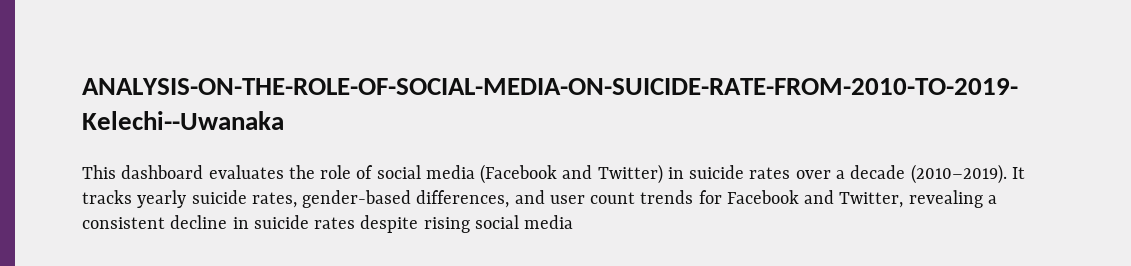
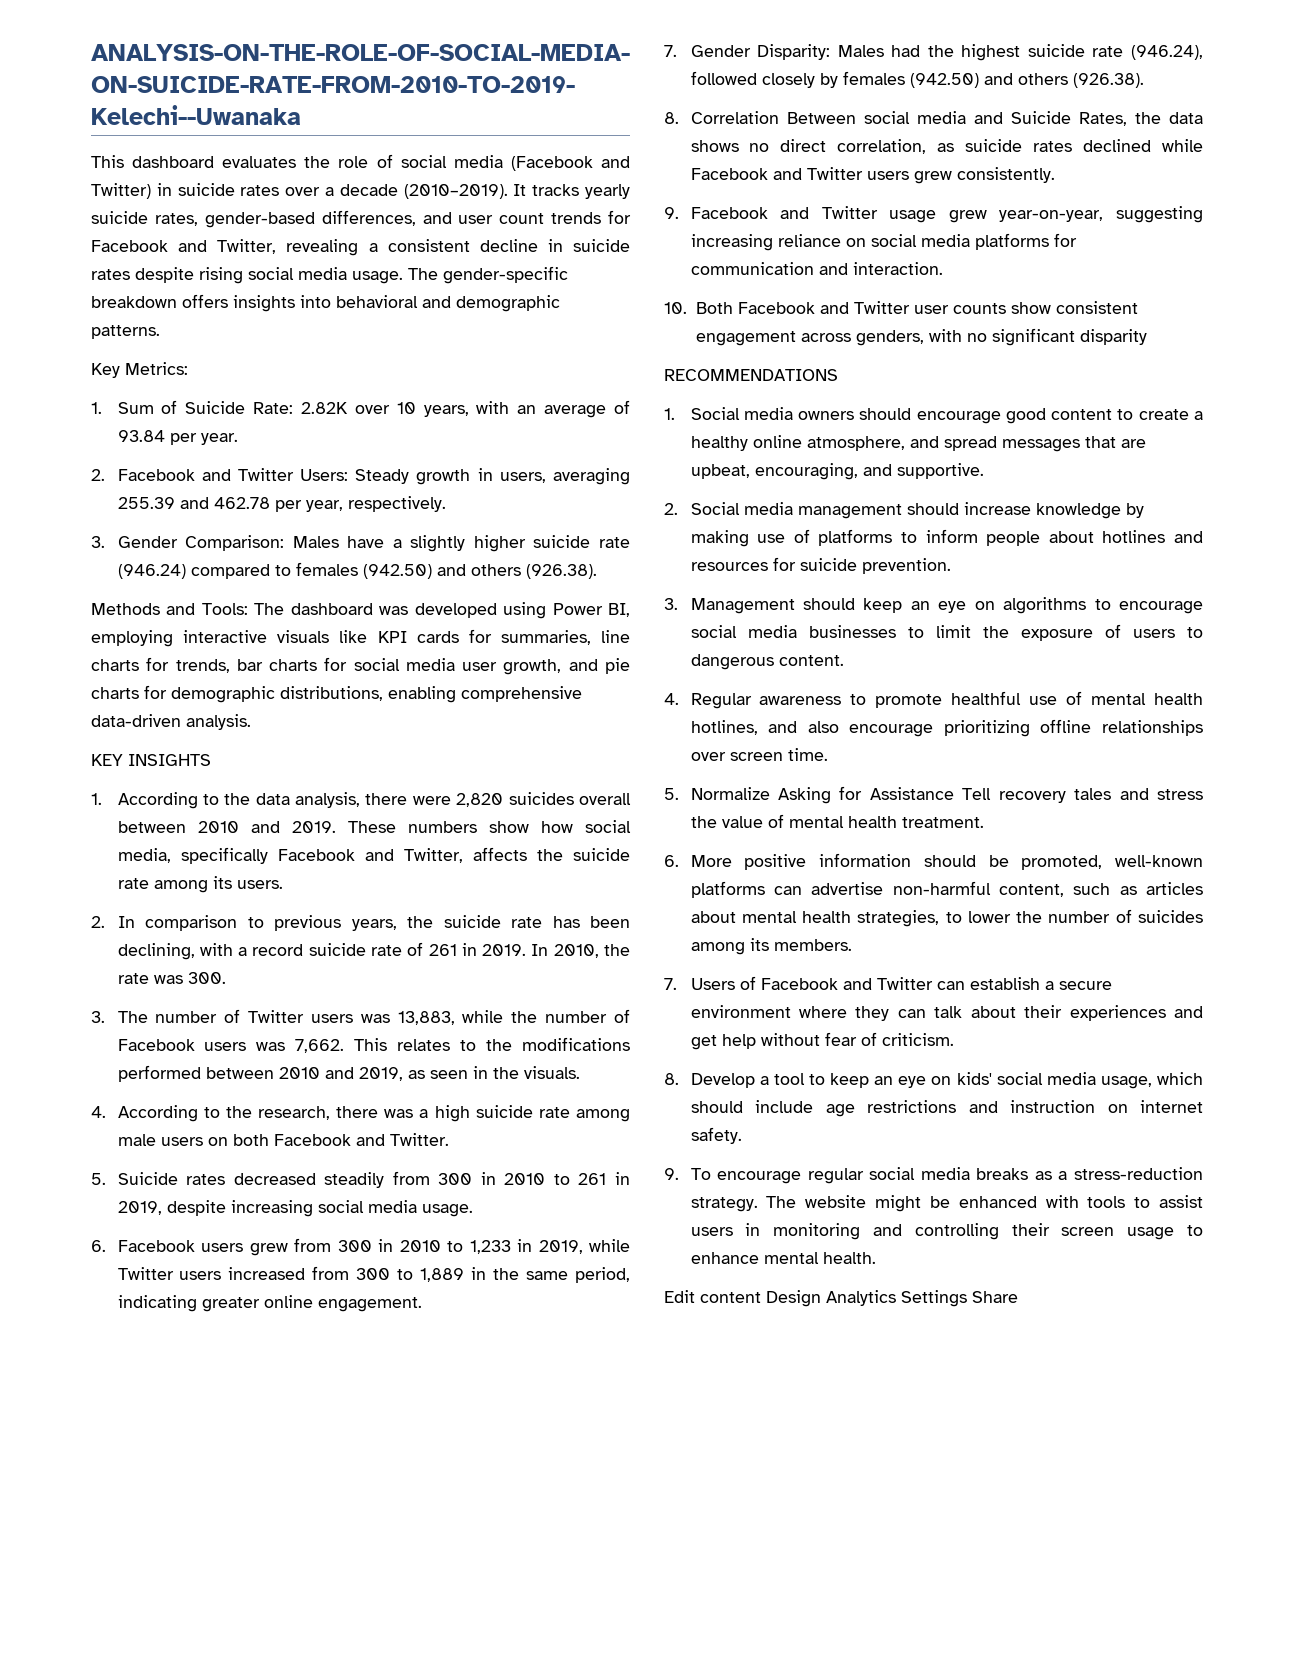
- It tracks yearly suicide rates, gender-based differences, and user count trends for Facebook and Twitter, revealing a consistent decline in suicide rates despite rising social media
+ It tracks yearly suicide rates, gender-based differences, and user count trends for Facebook and Twitter, revealing a consistent decline in suicide rates despite rising social media usage. The gender-specific breakdown offers insights into behavioral and demographic patterns.
+ Key Metrics:
+ 1. Sum of Suicide Rate: 2.82K over 10 years, with an average of 93.84 per year.
+ 2. Facebook and Twitter Users: Steady growth in users, averaging 255.39 and 462.78 per year, respectively.
+ 3. Gender Comparison: Males have a slightly higher suicide rate (946.24) compared to females (942.50) and others (926.38).
+ Methods and Tools: The dashboard was developed using Power BI, employing interactive visuals like KPI cards for summaries, line charts for trends, bar charts for social media user growth, and pie charts for demographic distributions, enabling comprehensive data-driven analysis.
+ KEY INSIGHTS
+ 1. According to the data analysis, there were 2,820 suicides overall between 2010 and 2019. These numbers show how social media, specifically Facebook and Twitter, affects the suicide rate among its users.
+ 2. In comparison to previous years, the suicide rate has been declining, with a record suicide rate of 261 in 2019. In 2010, the rate was 300.
+ 3. The number of Twitter users was 13,883, while the number of Facebook users was 7,662. This relates to the modifications performed between 2010 and 2019, as seen in the visuals.
+ 4. According to the research, there was a high suicide rate among male users on both Facebook and Twitter.
+ 5. Suicide rates decreased steadily from 300 in 2010 to 261 in 2019, despite increasing social media usage.
+ 6. Facebook users grew from 300 in 2010 to 1,233 in 2019, while Twitter users increased from 300 to 1,889 in the same period, indicating greater online engagement.
+ 7. Gender Disparity: Males had the highest suicide rate (946.24), followed closely by females (942.50) and others (926.38).
+ 8. Correlation Between social media and Suicide Rates, the data shows no direct correlation, as suicide rates declined while Facebook and Twitter users grew consistently.
+ 9. Facebook and Twitter usage grew year-on-year, suggesting increasing reliance on social media platforms for communication and interaction.
+ 10. Both Facebook and Twitter user counts show consistent engagement across genders, with no significant disparity
+ RECOMMENDATIONS
+ 1. Social media owners should encourage good content to create a healthy online atmosphere, and spread messages that are upbeat, encouraging, and supportive.
+ 2. Social media management should increase knowledge by making use of platforms to inform people about hotlines and resources for suicide prevention.
+ 3. Management should keep an eye on algorithms to encourage social media businesses to limit the exposure of users to dangerous content.
+ 4. Regular awareness to promote healthful use of mental health hotlines, and also encourage prioritizing offline relationships over screen time.
+ 5. Normalize Asking for Assistance Tell recovery tales and stress the value of mental health treatment.
+ 6. More positive information should be promoted, well-known platforms can advertise non-harmful content, such as articles about mental health strategies, to lower the number of suicides among its members.
+ 7. Users of Facebook and Twitter can establish a secure environment where they can talk about their experiences and get help without fear of criticism.
+ 8. Develop a tool to keep an eye on kids' social media usage, which should include age restrictions and instruction on internet safety.
+ 9. To encourage regular social media breaks as a stress-reduction strategy. The website might be enhanced with tools to assist users in monitoring and controlling their screen usage to enhance mental health.
+ Edit content Design Analytics Settings Share

